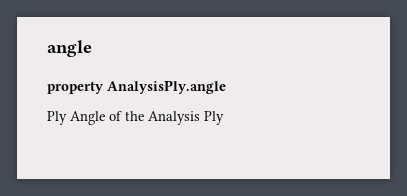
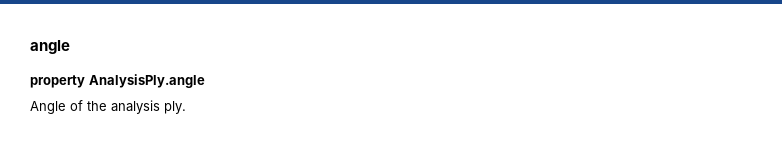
- Ply Angle of the Analysis Ply
+ Angle of the analysis ply.

